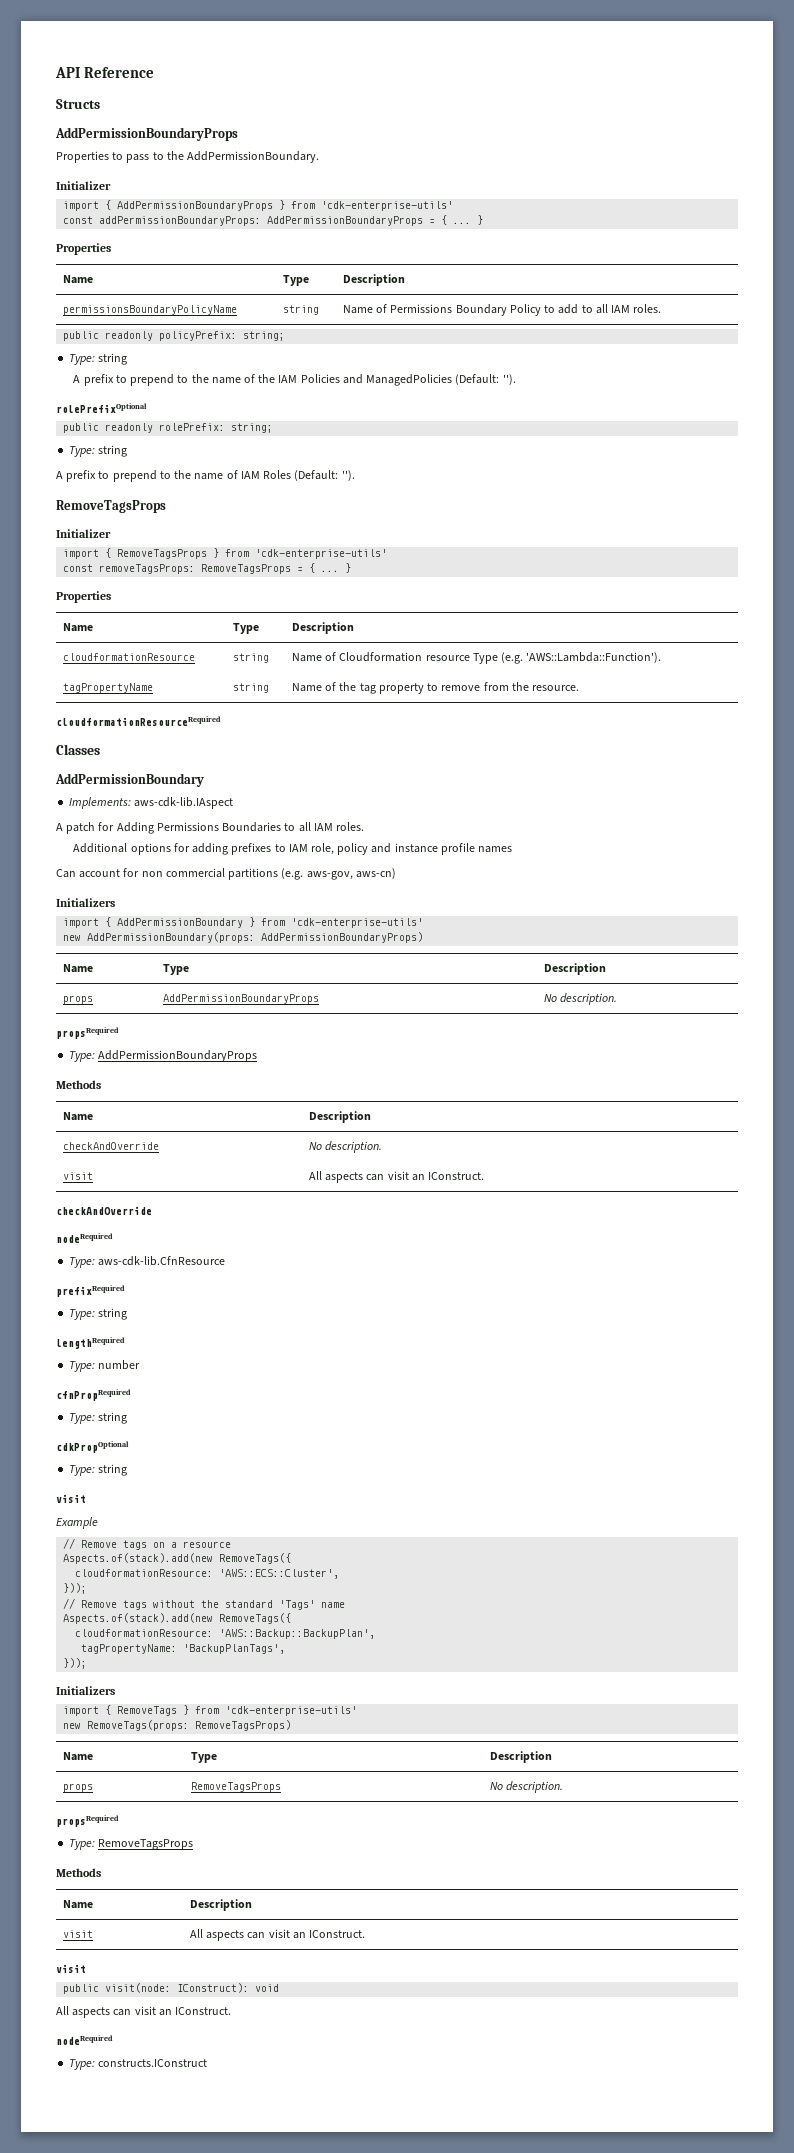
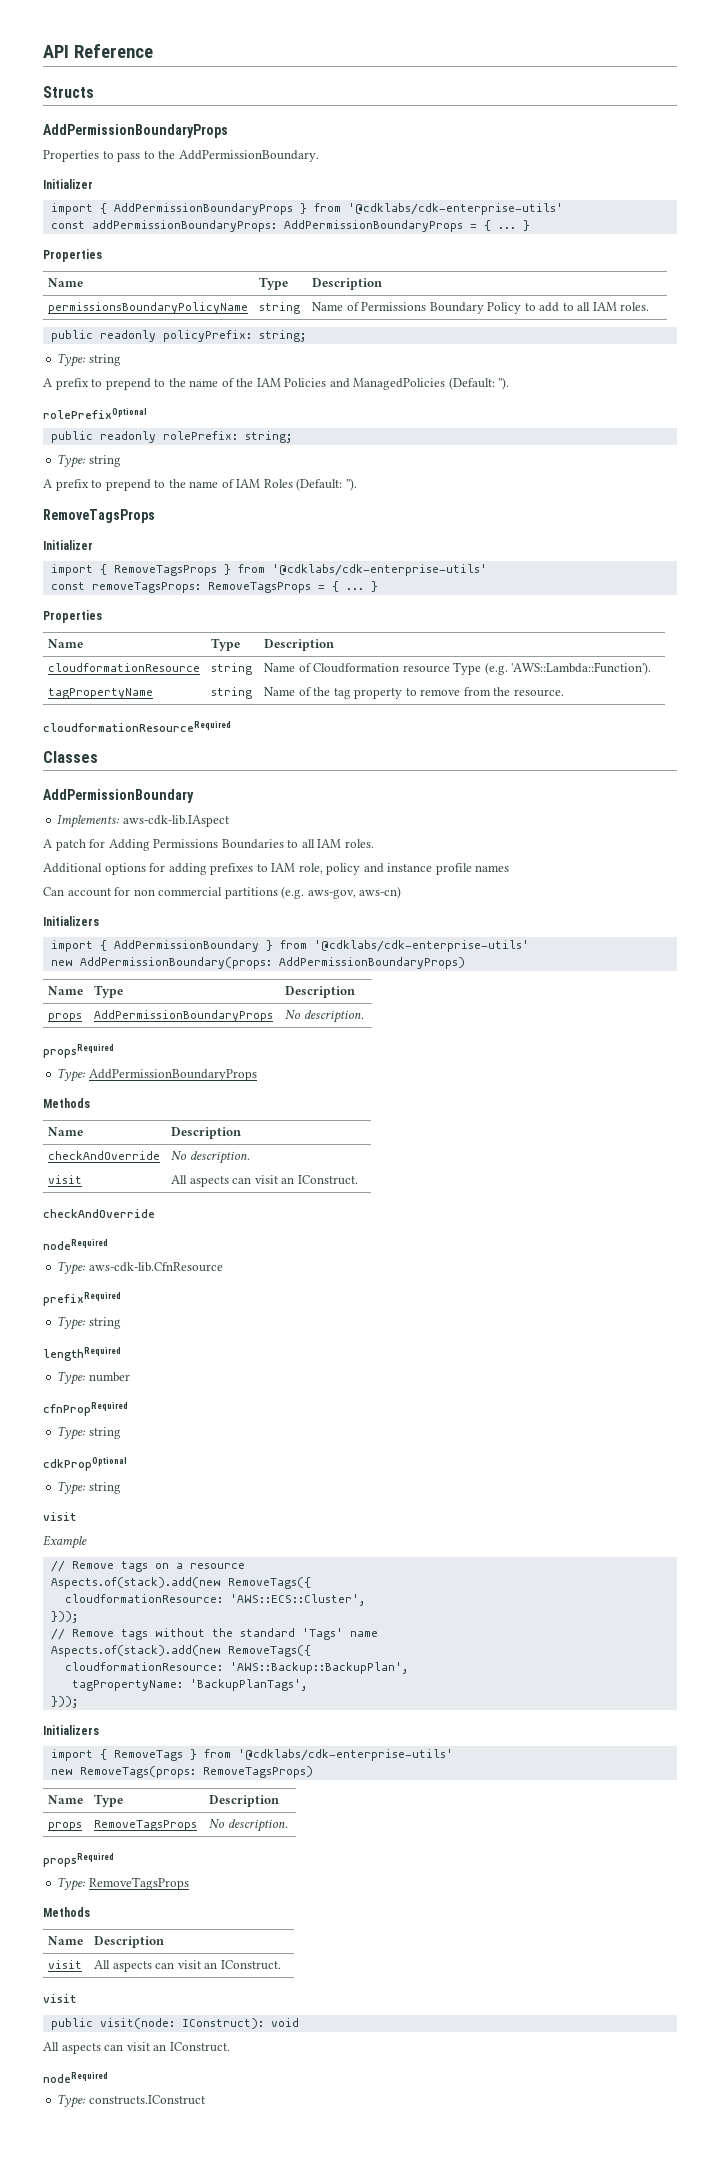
- import { AddPermissionBoundaryProps } from 'cdk-enterprise-utils'
+ import { AddPermissionBoundaryProps } from '@cdklabs/cdk-enterprise-utils'
- import { RemoveTagsProps } from 'cdk-enterprise-utils'
+ import { RemoveTagsProps } from '@cdklabs/cdk-enterprise-utils'
- import { AddPermissionBoundary } from 'cdk-enterprise-utils'
+ import { AddPermissionBoundary } from '@cdklabs/cdk-enterprise-utils'
- import { RemoveTags } from 'cdk-enterprise-utils'
+ import { RemoveTags } from '@cdklabs/cdk-enterprise-utils'

